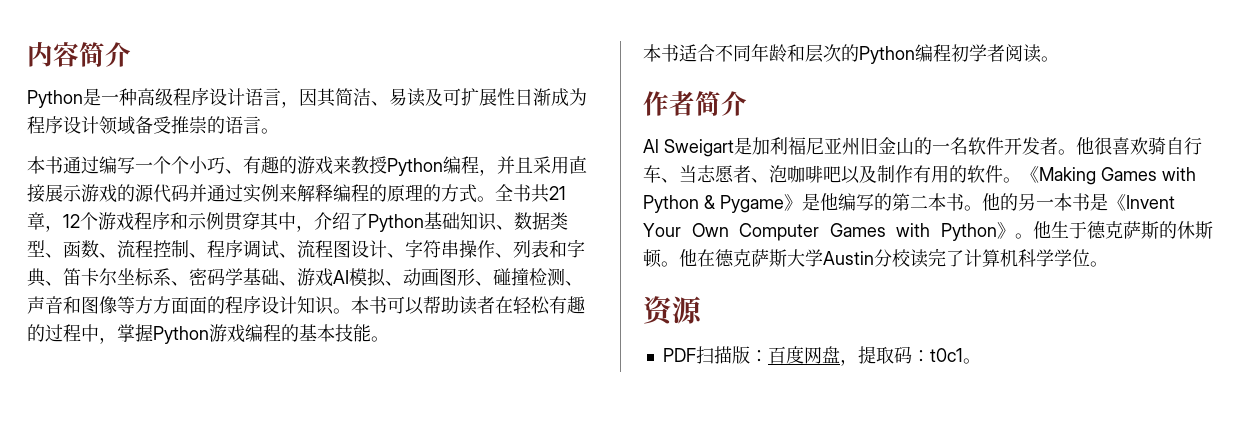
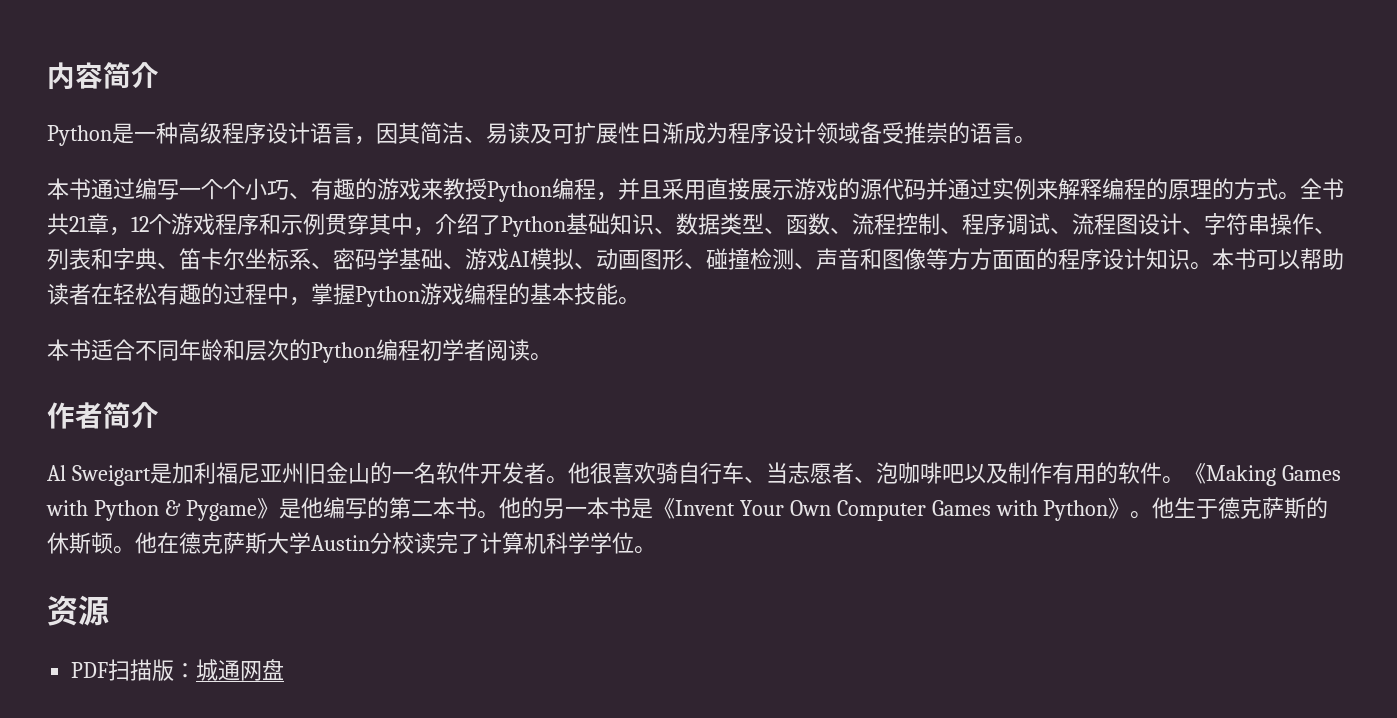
- PDF扫描版：百度网盘，提取码：t0c1。
+ PDF扫描版：城通网盘

